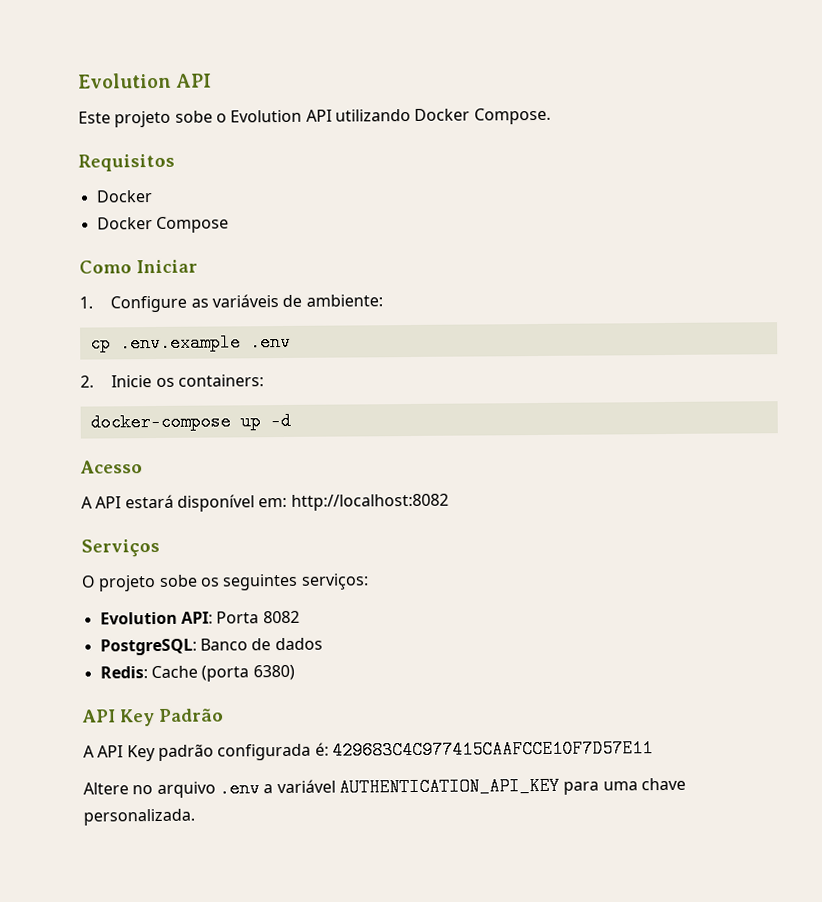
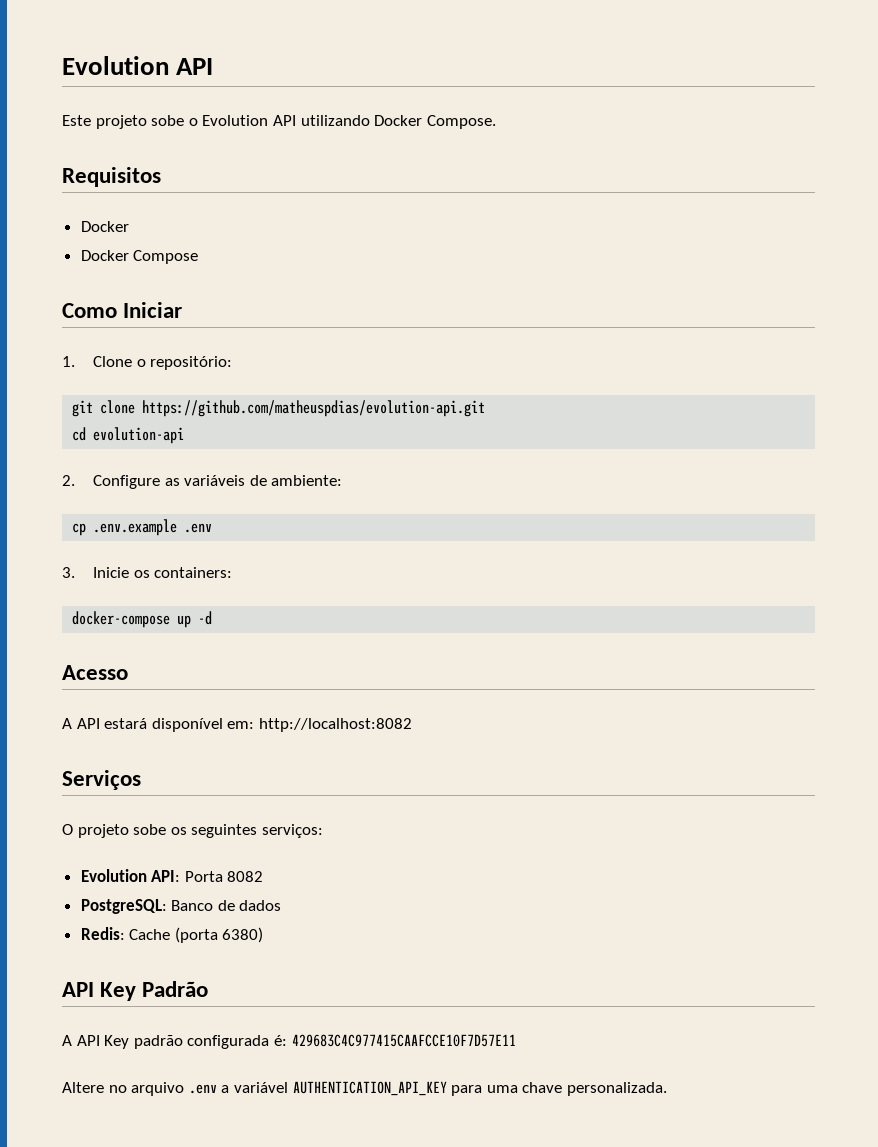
- 1. Configure as variáveis de ambiente:
+ 1. Clone o repositório:
+ git clone https://github.com/matheuspdias/evolution-api.git
+ cd evolution-api
+ 2. Configure as variáveis de ambiente:
- 2. Inicie os containers:
+ 3. Inicie os containers:

